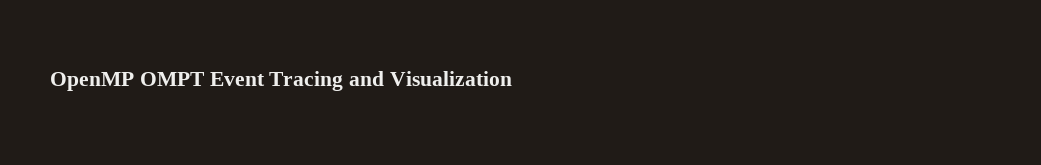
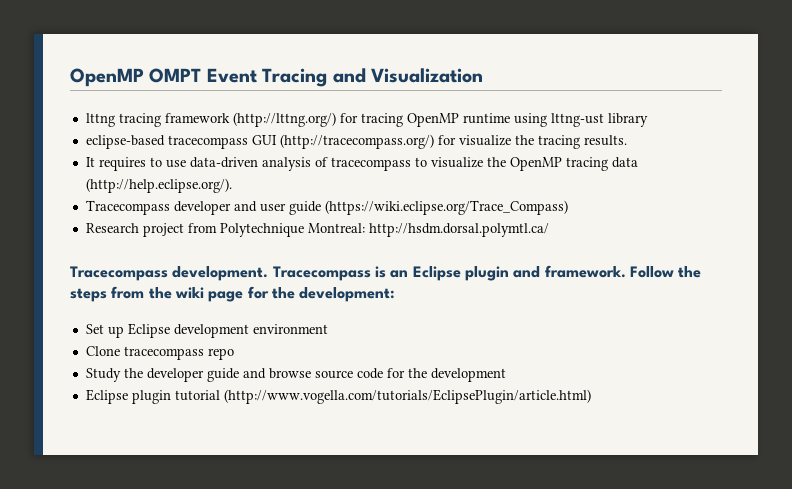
+ lttng tracing framework (http://lttng.org/) for tracing OpenMP runtime using lttng-ust library
+ eclipse-based tracecompass GUI (http://tracecompass.org/) for visualize the tracing results.
+ It requires to use data-driven analysis of tracecompass to visualize the OpenMP tracing data (http://help.eclipse.org/).
+ Tracecompass developer and user guide (https://wiki.eclipse.org/Trace_Compass)
+ Research project from Polytechnique Montreal: http://hsdm.dorsal.polymtl.ca/
+ Tracecompass development. Tracecompass is an Eclipse plugin and framework. Follow the steps from the wiki page for the development:
+ Set up Eclipse development environment
+ Clone tracecompass repo
+ Study the developer guide and browse source code for the development
+ Eclipse plugin tutorial (http://www.vogella.com/tutorials/EclipsePlugin/article.html)

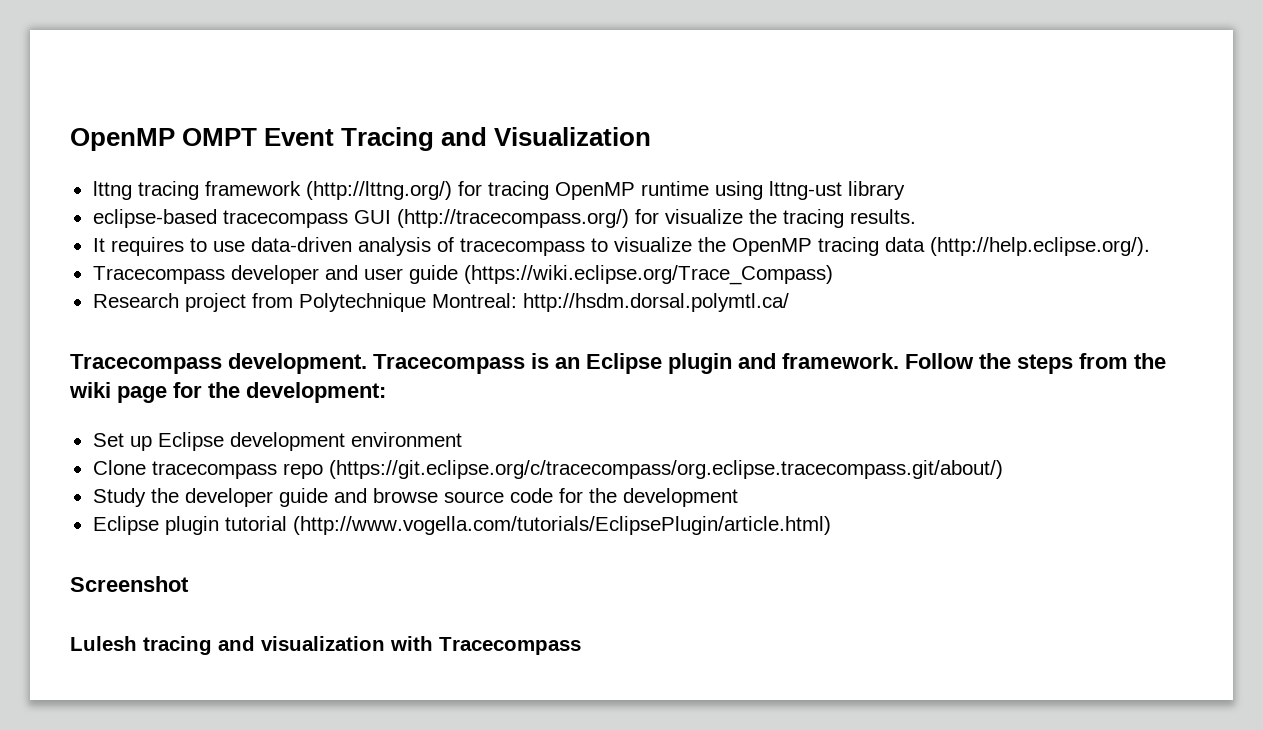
- Clone tracecompass repo
+ Clone tracecompass repo (https://git.eclipse.org/c/tracecompass/org.eclipse.tracecompass.git/about/)
+ Screenshot
+ Lulesh tracing and visualization with Tracecompass

